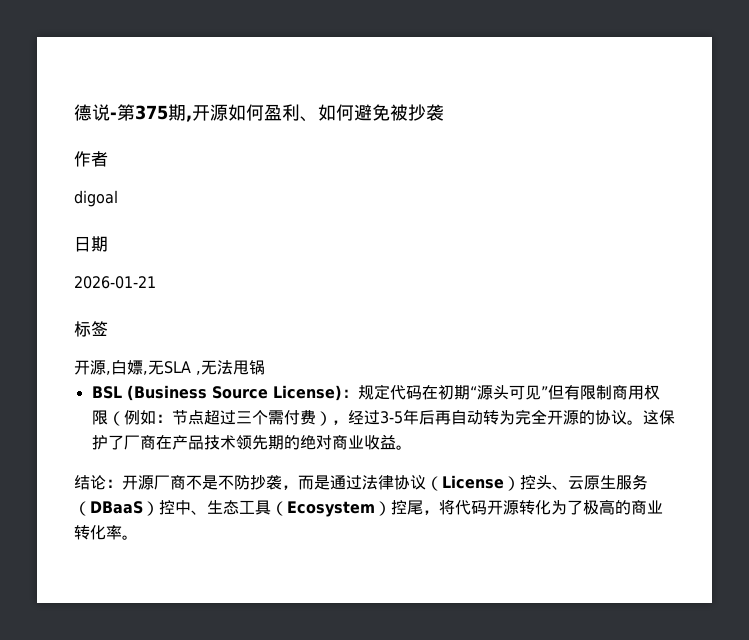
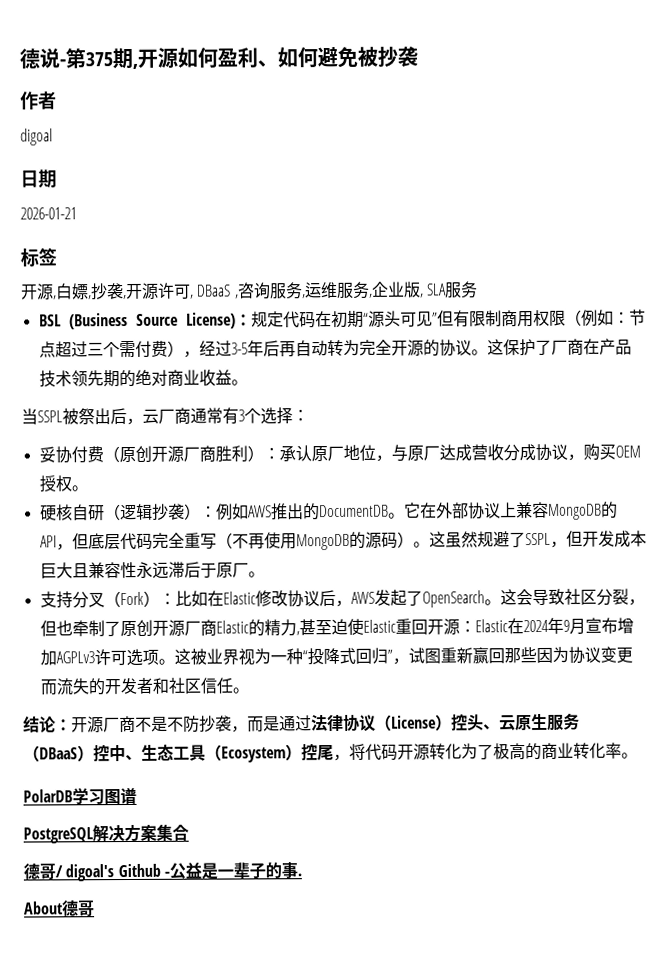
- 开源,白嫖,无SLA ,无法甩锅
+ 开源,白嫖,抄袭,开源许可, DBaaS ,咨询服务,运维服务,企业版, SLA服务
+ 当SSPL被祭出后，云厂商通常有3个选择：
+ 妥协付费（原创开源厂商胜利）：承认原厂地位，与原厂达成营收分成协议，购买OEM授权。
+ 硬核自研（逻辑抄袭）：例如AWS推出的DocumentDB。它在外部协议上兼容MongoDB的API，但底层代码完全重写（不再使用MongoDB的源码）。这虽然规避了SSPL，但开发成本巨大且兼容性永远滞后于原厂。
+ 支持分叉（Fork）：比如在Elastic修改协议后，AWS发起了OpenSearch。这会导致社区分裂，但也牵制了原创开源厂商Elastic的精力,甚至迫使Elastic重回开源：Elastic在2024年9月宣布增加AGPLv3许可选项。这被业界视为一种“投降式回归”，试图重新赢回那些因为协议变更而流失的开发者和社区信任。
+ PolarDB学习图谱
+ PostgreSQL解决方案集合
+ 德哥/ digoal's Github -公益是一辈子的事.
+ About德哥

